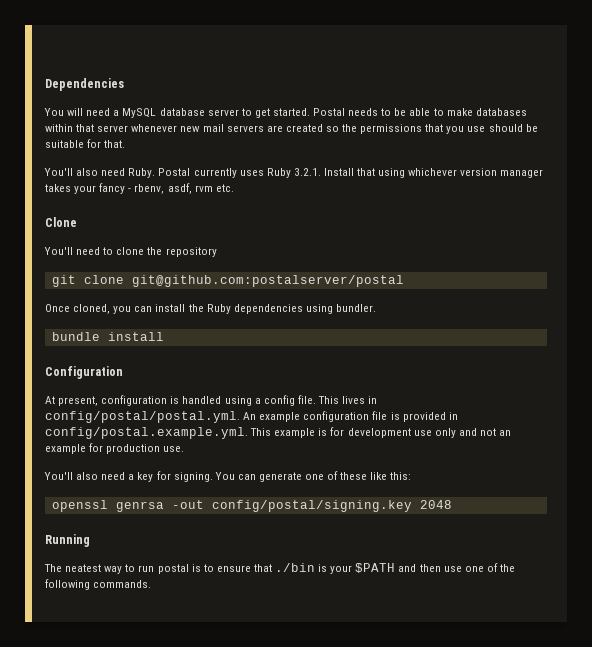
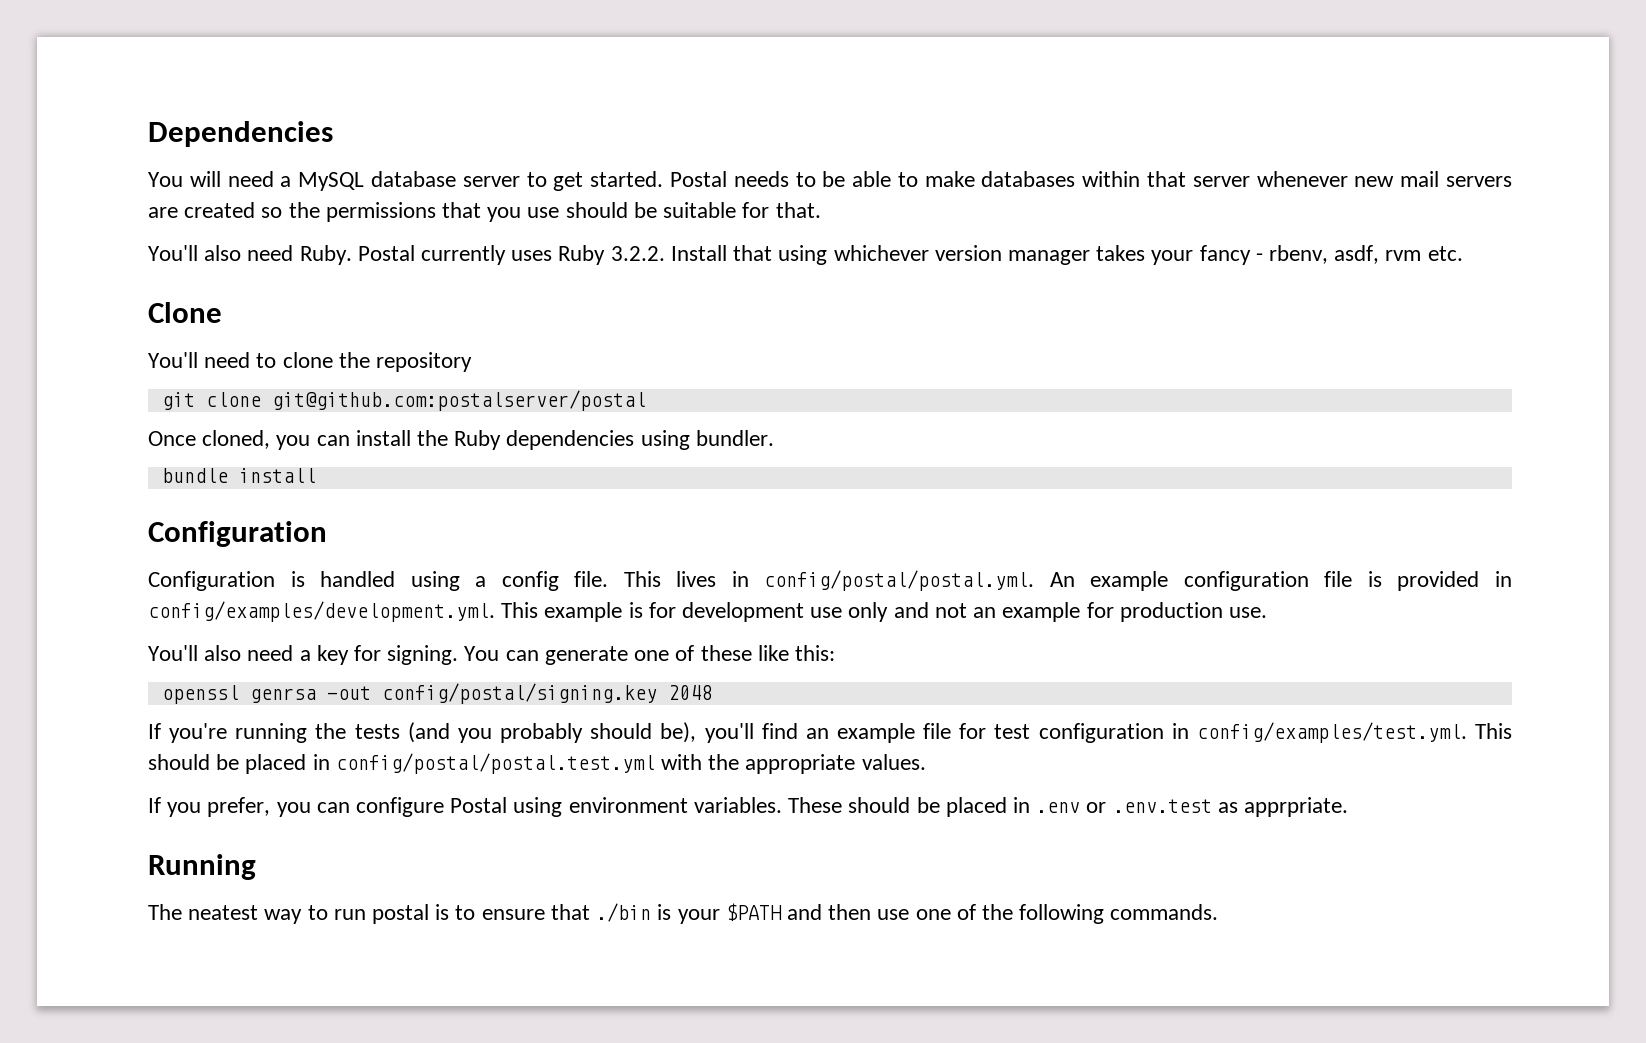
- Postal currently uses Ruby 3.2.1. Install that using whichever version manager takes your fancy - rbenv, asdf, rvm etc.
+ Postal currently uses Ruby 3.2.2. Install that using whichever version manager takes your fancy - rbenv, asdf, rvm etc.
- At present, configuration is handled using a config file.
+ Configuration is handled using a config file.
- This lives in config/postal/postal.yml. An example configuration file is provided in config/postal.example.yml. This example is for development use only and not an example for production use.
+ This lives in config/postal/postal.yml. An example configuration file is provided in config/examples/development.yml. This example is for development use only and not an example for production use.
+ If you're running the tests (and you probably should be), you'll find an example file for test configuration in config/examples/test.yml. This should be placed in config/postal/postal.test.yml with the appropriate values.
+ If you prefer, you can configure Postal using environment variables. These should be placed in .env or .env.test as apprpriate.

